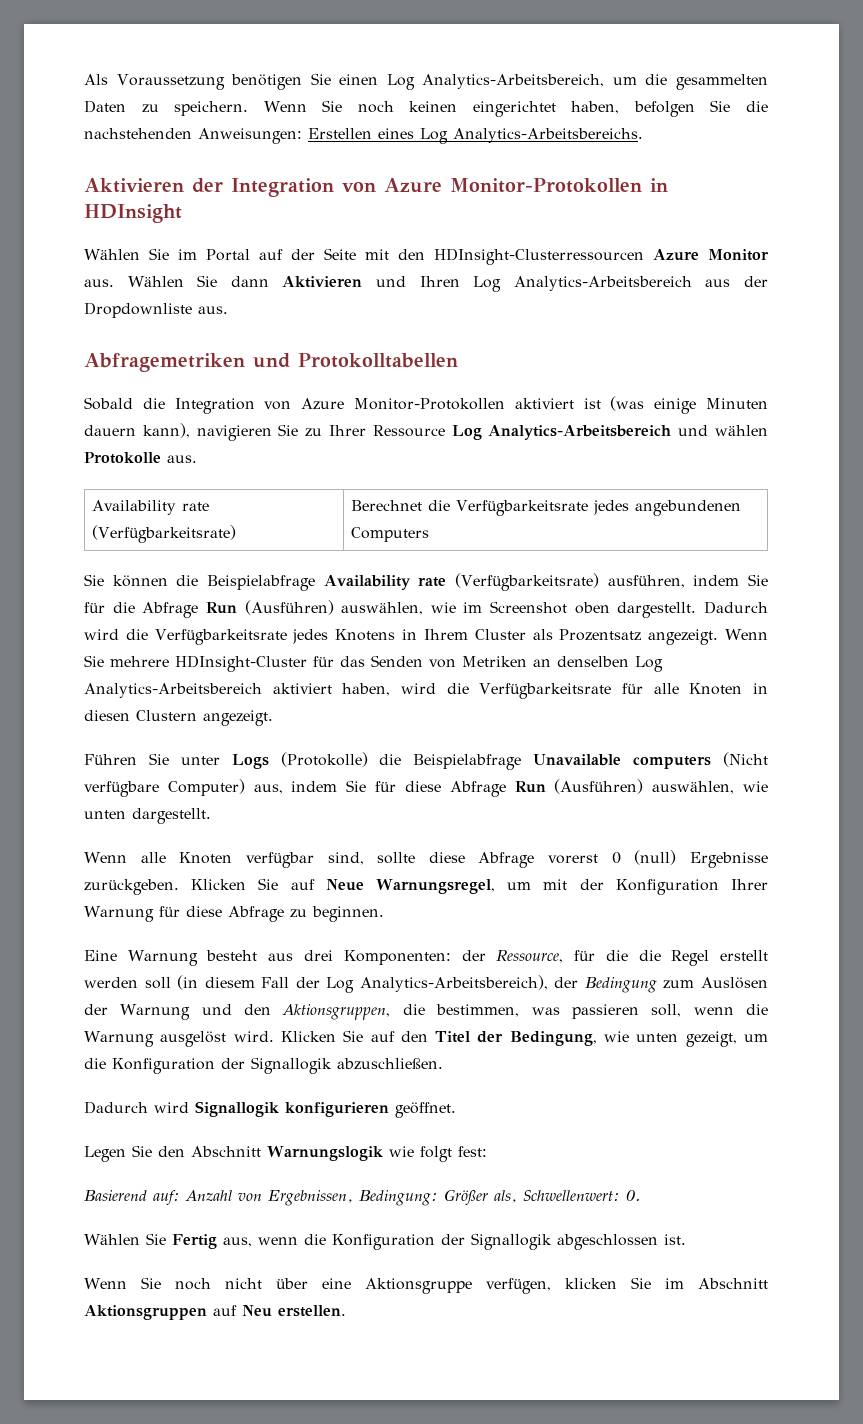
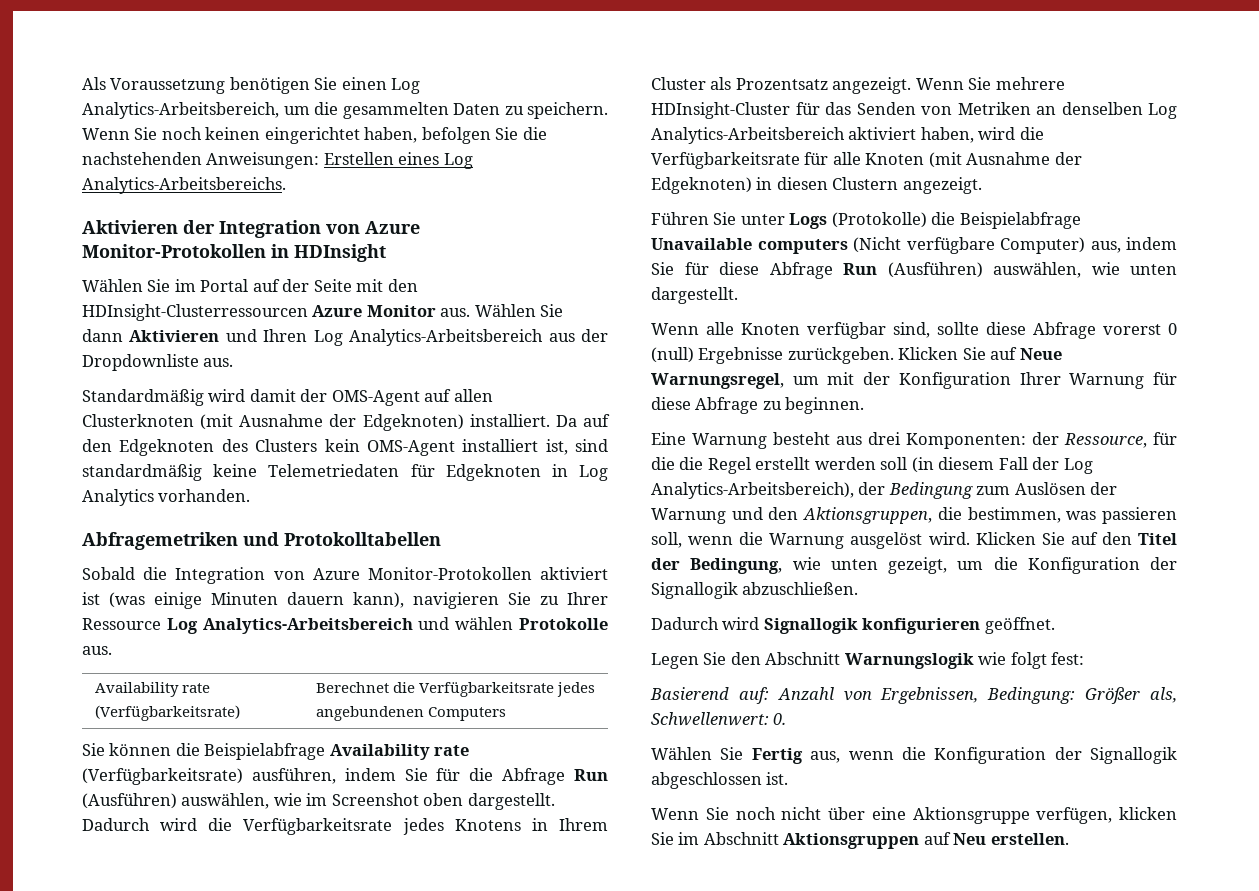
+ Standardmäßig wird damit der OMS-Agent auf allen Clusterknoten (mit Ausnahme der Edgeknoten) installiert. Da auf den Edgeknoten des Clusters kein OMS-Agent installiert ist, sind standardmäßig keine Telemetriedaten für Edgeknoten in Log Analytics vorhanden.
- Wenn Sie mehrere HDInsight-Cluster für das Senden von Metriken an denselben Log Analytics-Arbeitsbereich aktiviert haben, wird die Verfügbarkeitsrate für alle Knoten in diesen Clustern angezeigt.
+ Wenn Sie mehrere HDInsight-Cluster für das Senden von Metriken an denselben Log Analytics-Arbeitsbereich aktiviert haben, wird die Verfügbarkeitsrate für alle Knoten (mit Ausnahme der Edgeknoten) in diesen Clustern angezeigt.

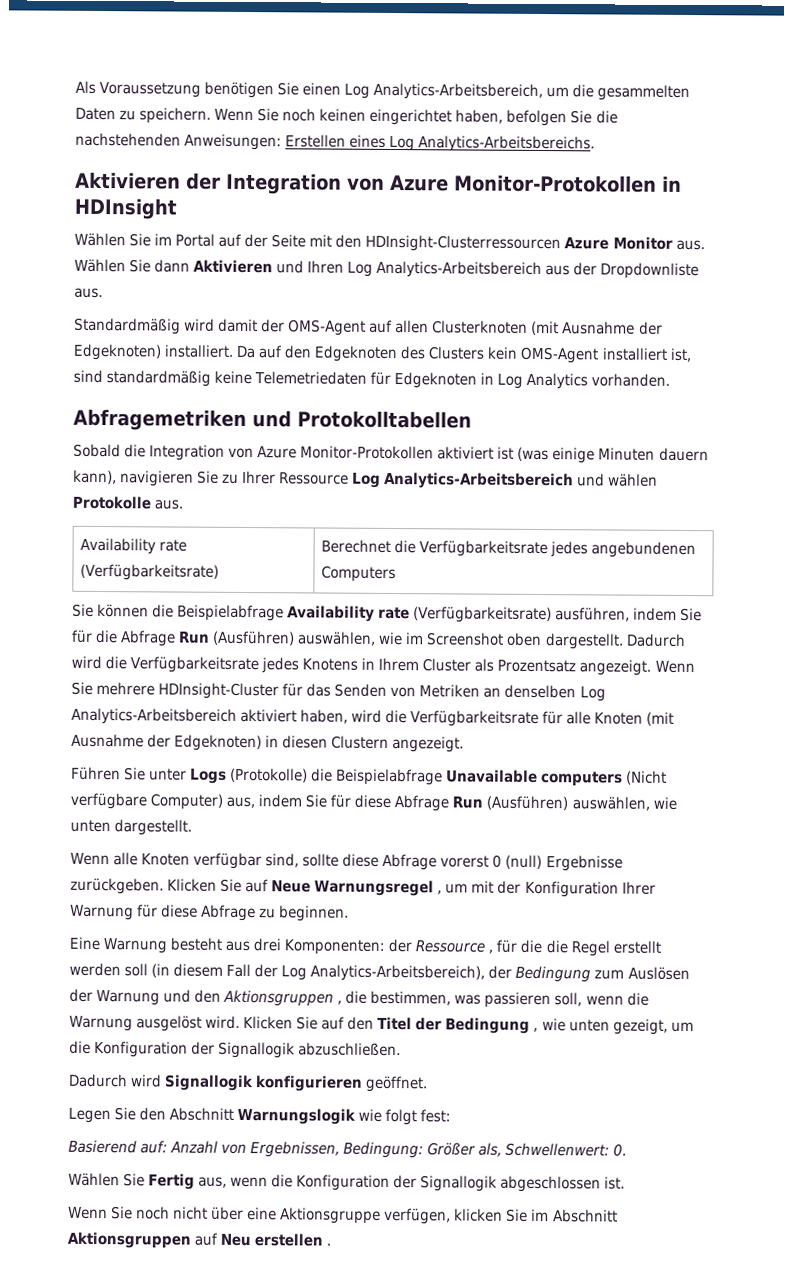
- Klicken Sie auf Neue Warnungsregel, um mit der Konfiguration Ihrer Warnung für diese Abfrage zu beginnen.
+ Klicken Sie auf Neue Warnungsregel , um mit der Konfiguration Ihrer Warnung für diese Abfrage zu beginnen.
- Eine Warnung besteht aus drei Komponenten: der Ressource, für die die Regel erstellt werden soll (in diesem Fall der Log Analytics-Arbeitsbereich), der Bedingung zum Auslösen der Warnung und den Aktionsgruppen, die bestimmen, was passieren soll, wenn die Warnung ausgelöst wird.
+ Eine Warnung besteht aus drei Komponenten: der Ressource , für die die Regel erstellt werden soll (in diesem Fall der Log Analytics-Arbeitsbereich), der Bedingung zum Auslösen der Warnung und den Aktionsgruppen , die bestimmen, was passieren soll, wenn die Warnung ausgelöst wird.
- Klicken Sie auf den Titel der Bedingung, wie unten gezeigt, um die Konfiguration der Signallogik abzuschließen.
+ Klicken Sie auf den Titel der Bedingung , wie unten gezeigt, um die Konfiguration der Signallogik abzuschließen.
- Wenn Sie noch nicht über eine Aktionsgruppe verfügen, klicken Sie im Abschnitt Aktionsgruppen auf Neu erstellen.
+ Wenn Sie noch nicht über eine Aktionsgruppe verfügen, klicken Sie im Abschnitt Aktionsgruppen auf Neu erstellen .

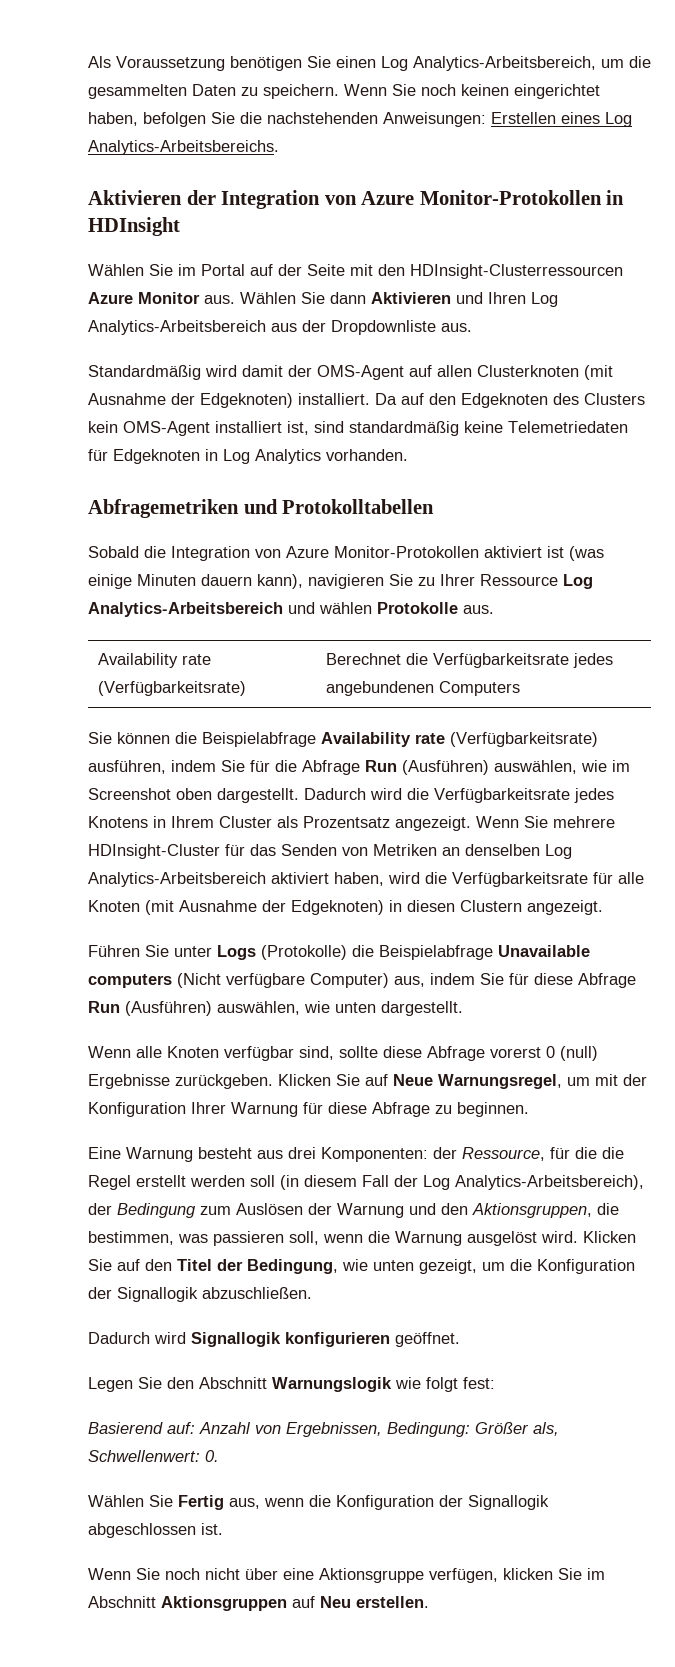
- Klicken Sie auf Neue Warnungsregel , um mit der Konfiguration Ihrer Warnung für diese Abfrage zu beginnen.
+ Klicken Sie auf Neue Warnungsregel, um mit der Konfiguration Ihrer Warnung für diese Abfrage zu beginnen.
- Eine Warnung besteht aus drei Komponenten: der Ressource , für die die Regel erstellt werden soll (in diesem Fall der Log Analytics-Arbeitsbereich), der Bedingung zum Auslösen der Warnung und den Aktionsgruppen , die bestimmen, was passieren soll, wenn die Warnung ausgelöst wird.
+ Eine Warnung besteht aus drei Komponenten: der Ressource, für die die Regel erstellt werden soll (in diesem Fall der Log Analytics-Arbeitsbereich), der Bedingung zum Auslösen der Warnung und den Aktionsgruppen, die bestimmen, was passieren soll, wenn die Warnung ausgelöst wird.
- Klicken Sie auf den Titel der Bedingung , wie unten gezeigt, um die Konfiguration der Signallogik abzuschließen.
+ Klicken Sie auf den Titel der Bedingung, wie unten gezeigt, um die Konfiguration der Signallogik abzuschließen.
- Wenn Sie noch nicht über eine Aktionsgruppe verfügen, klicken Sie im Abschnitt Aktionsgruppen auf Neu erstellen .
+ Wenn Sie noch nicht über eine Aktionsgruppe verfügen, klicken Sie im Abschnitt Aktionsgruppen auf Neu erstellen.

